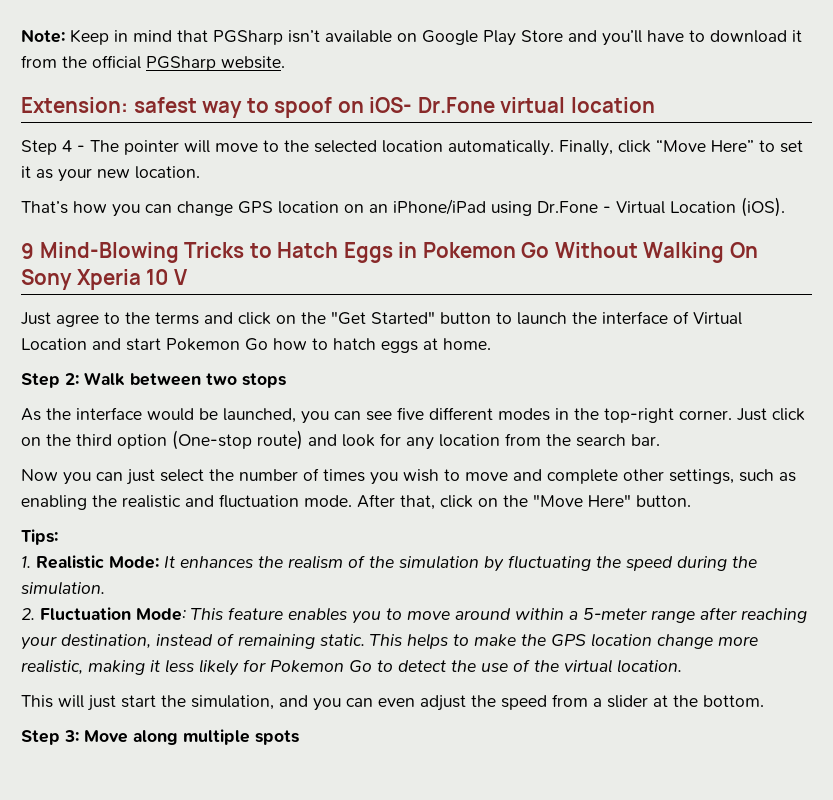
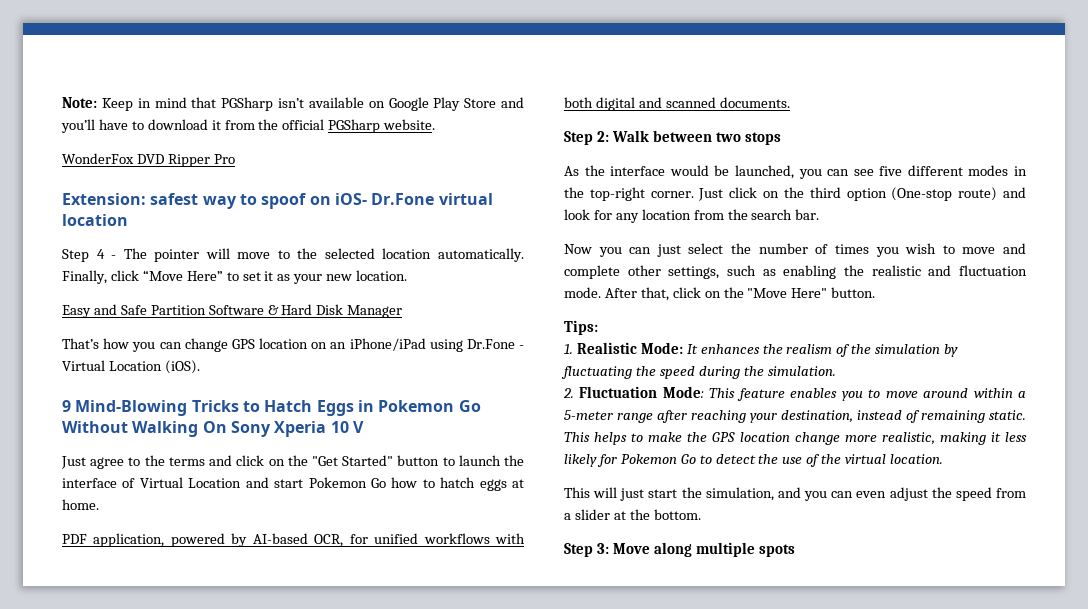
+ WonderFox DVD Ripper Pro
+ Easy and Safe Partition Software & Hard Disk Manager
+ PDF application, powered by AI-based OCR, for unified workflows with both digital and scanned documents.

